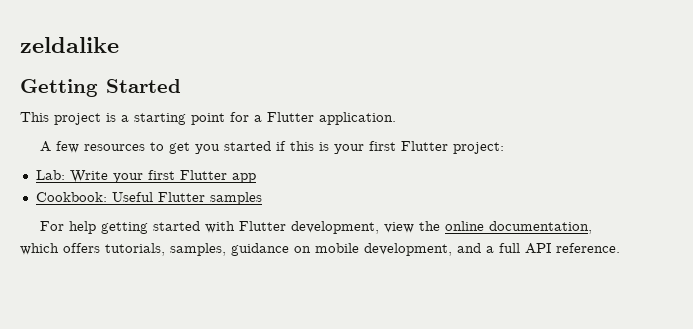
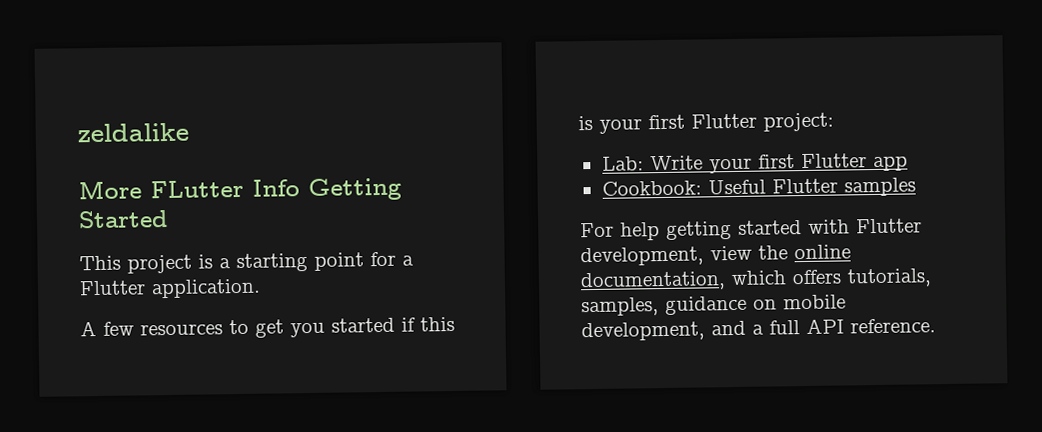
- Getting Started
+ More FLutter Info Getting Started

